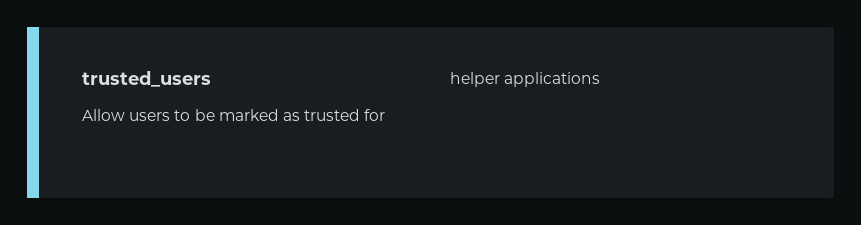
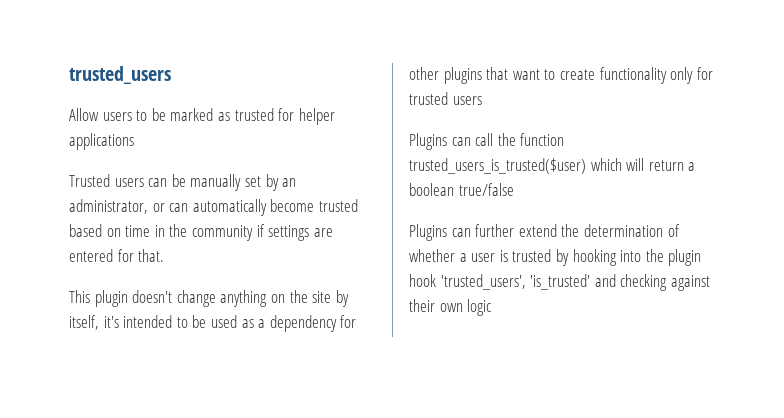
+ Trusted users can be manually set by an administrator, or can automatically become trusted based on time in the community if settings are entered for that.
+ This plugin doesn't change anything on the site by itself, it's intended to be used as a dependency for other plugins that want to create functionality only for trusted users
+ Plugins can call the function trusted_users_is_trusted($user) which will return a boolean true/false
+ Plugins can further extend the determination of whether a user is trusted by hooking into the plugin hook 'trusted_users', 'is_trusted' and checking against their own logic

